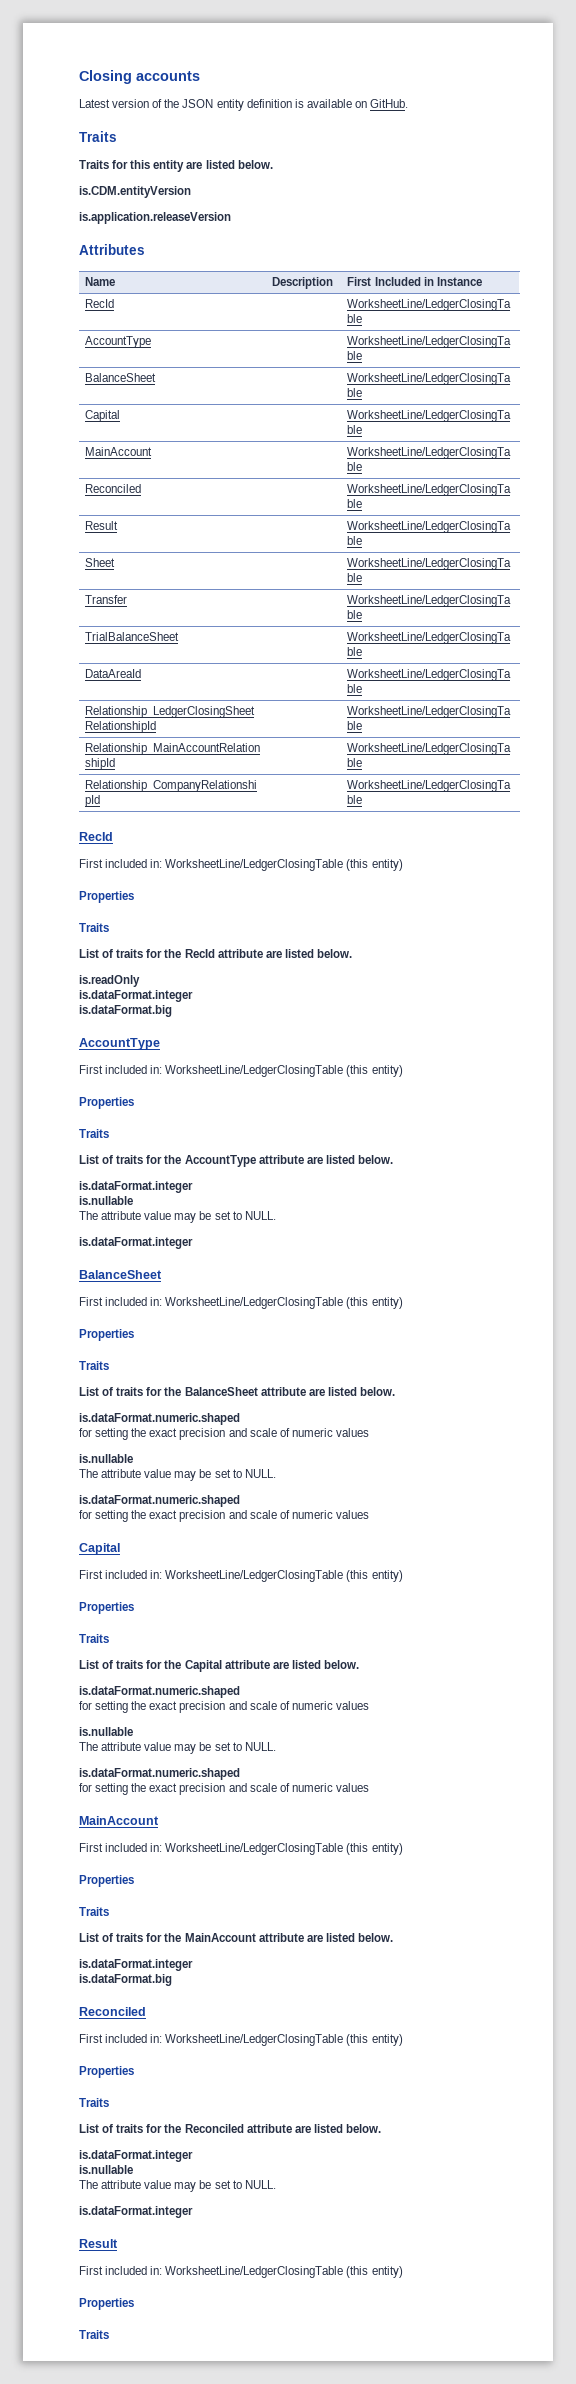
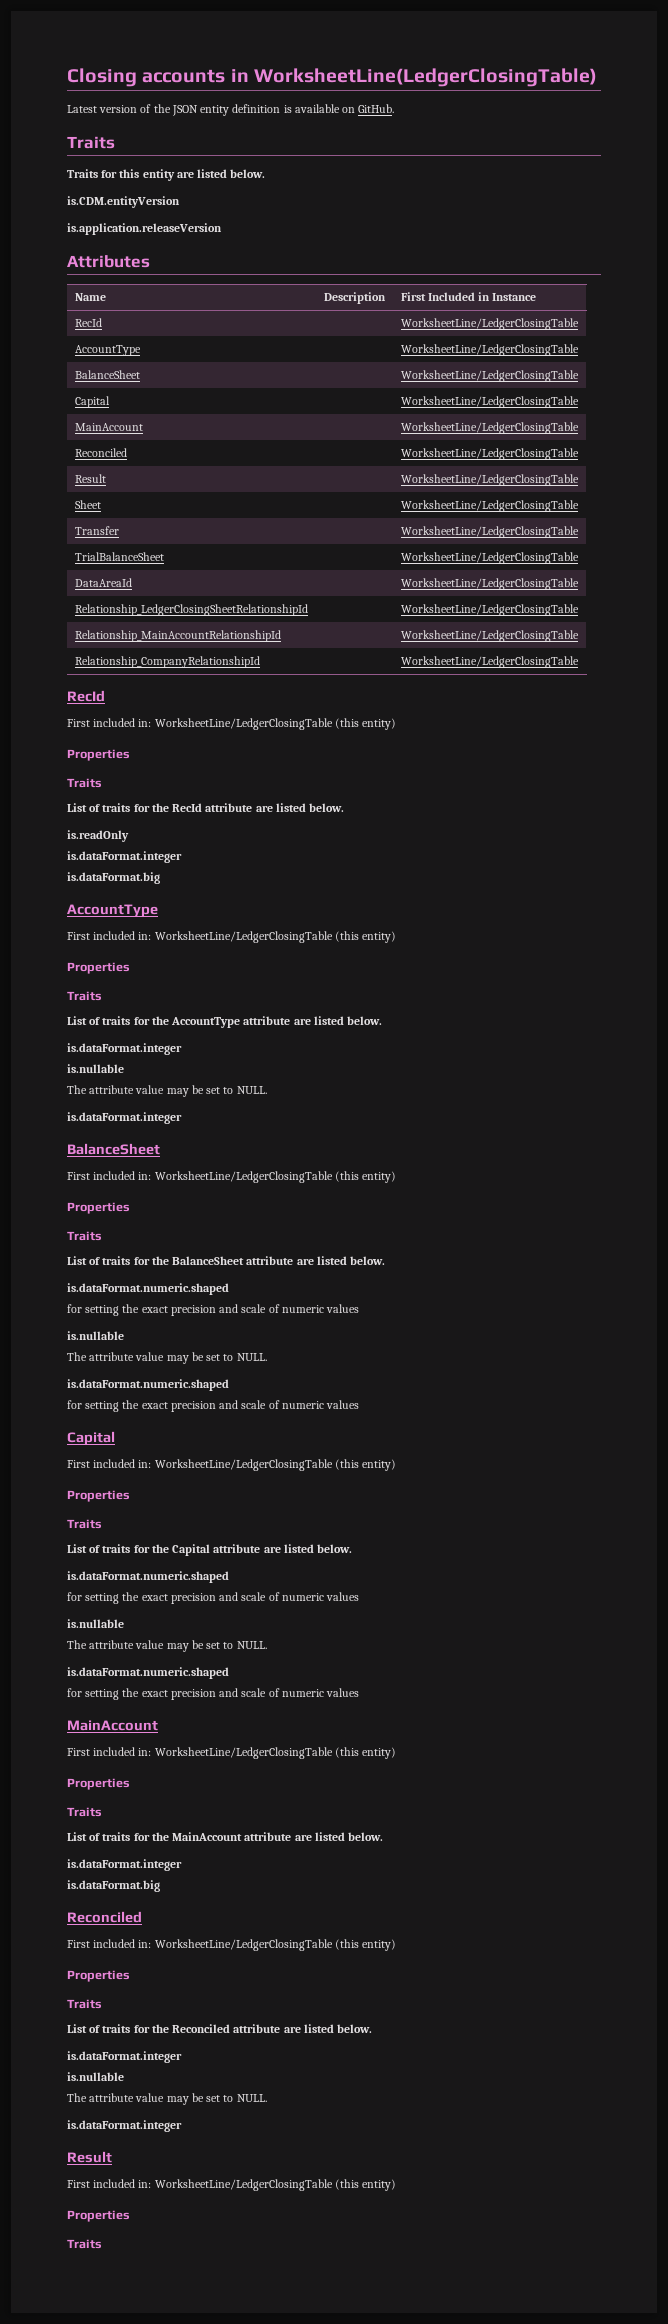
- Closing accounts
+ Closing accounts in WorksheetLine(LedgerClosingTable)

